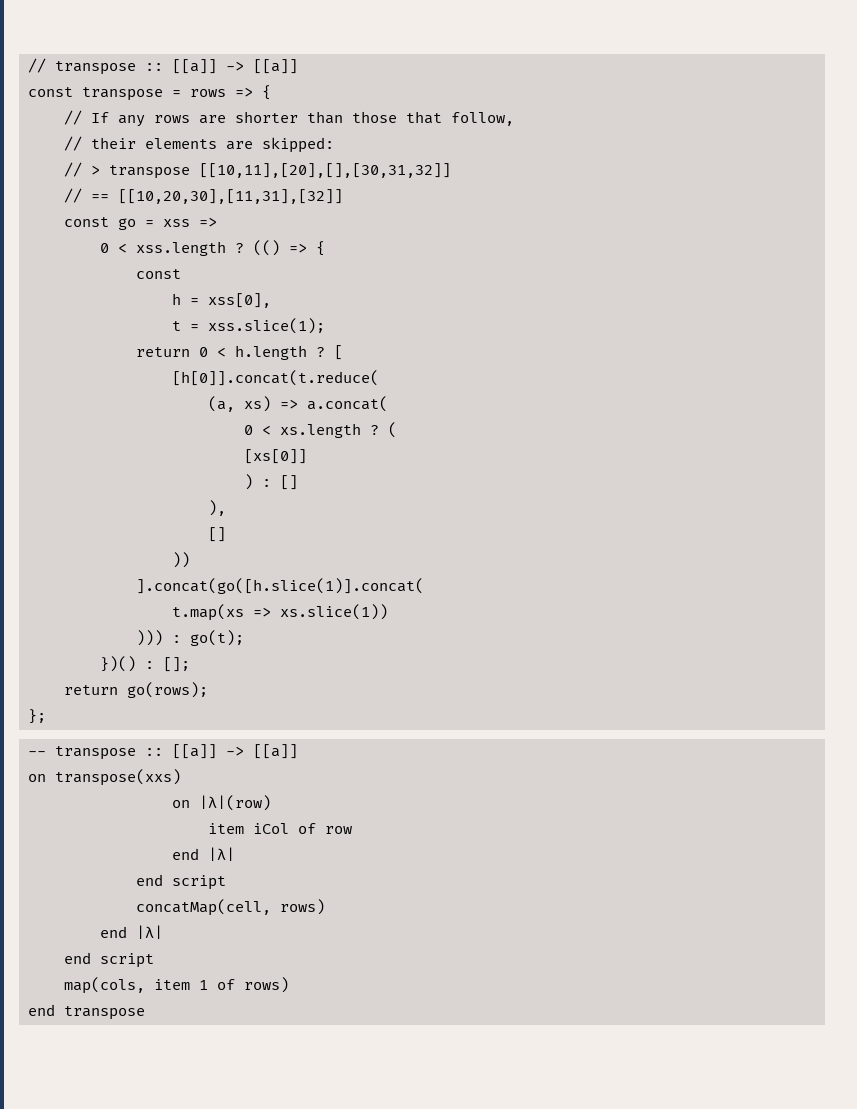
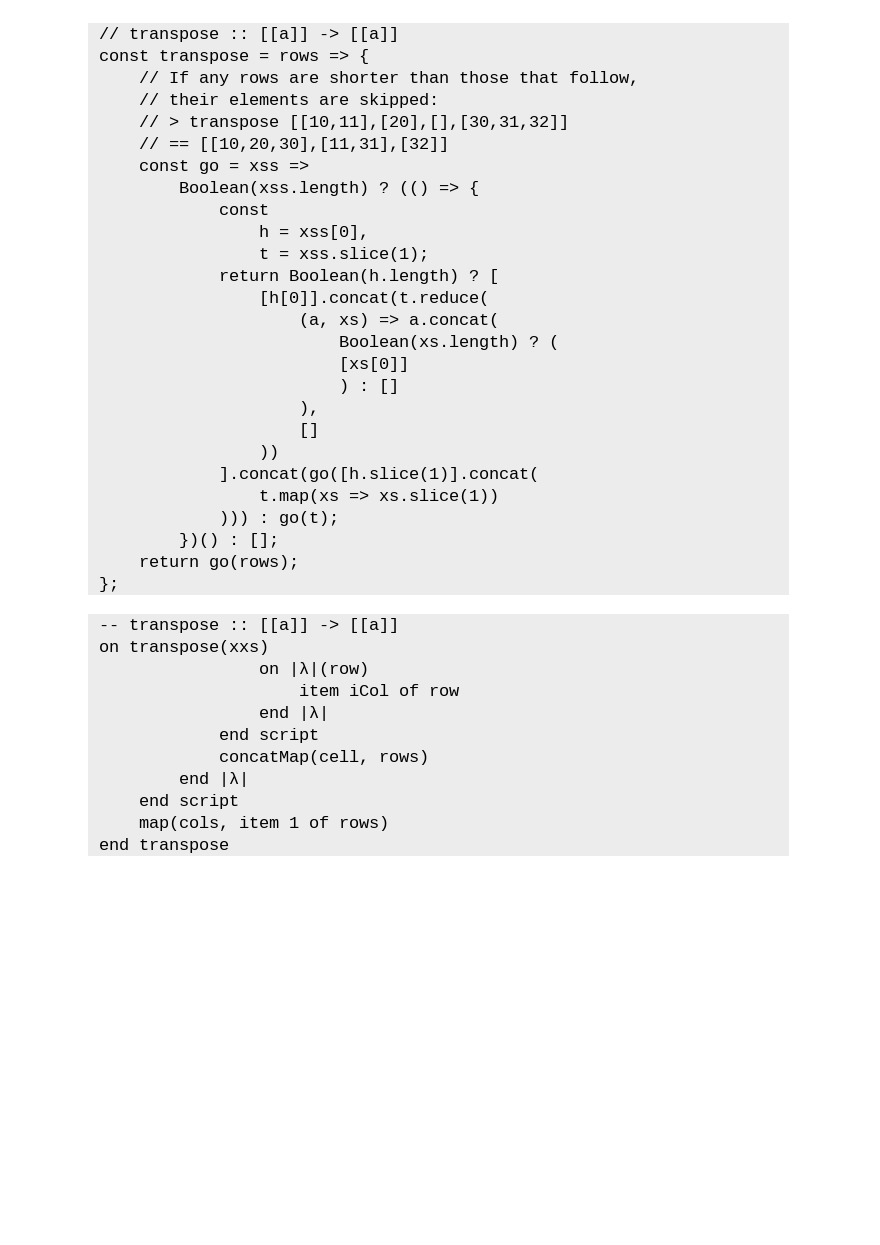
- 0 < xss.length ?
+ Boolean(xss.length) ?
- return 0 < h.length ?
+ return Boolean(h.length) ?
- 0 < xs.length ?
+ Boolean(xs.length) ?

